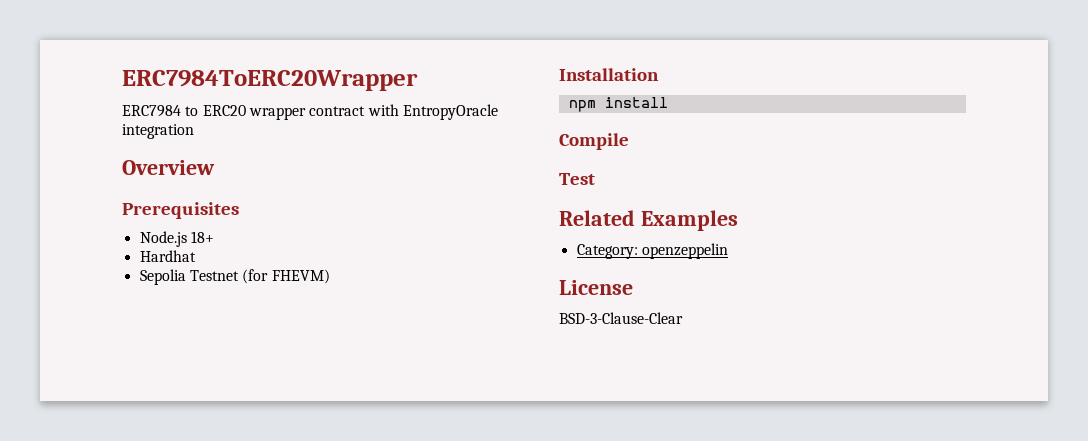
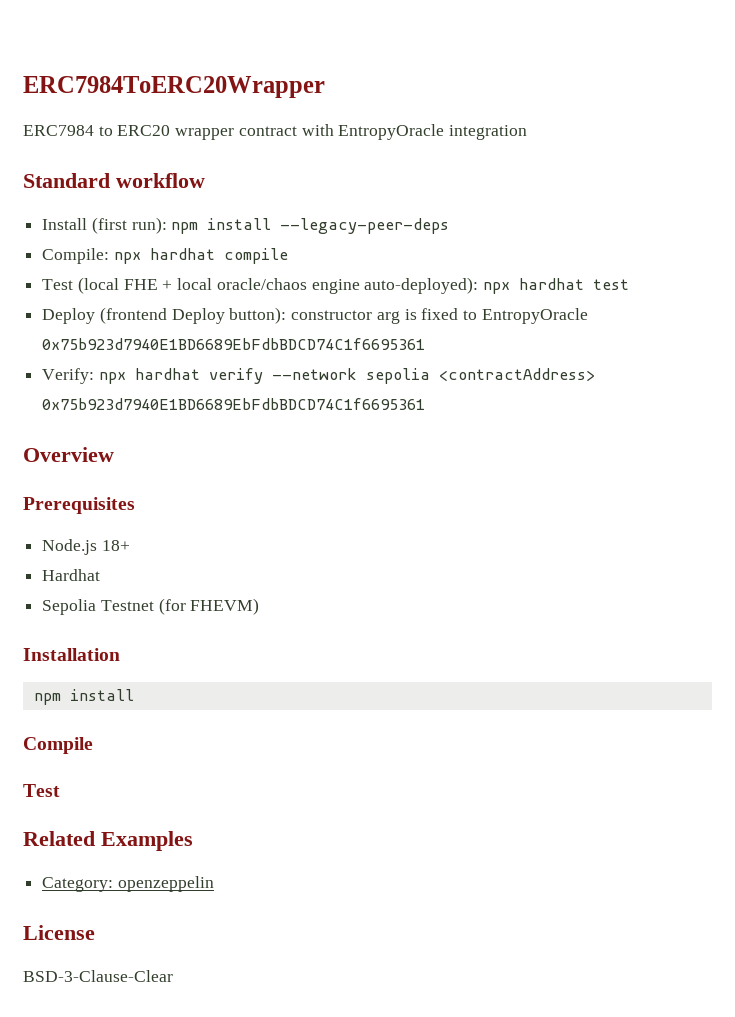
+ Standard workflow
+ Install (first run): npm install --legacy-peer-deps
+ Compile: npx hardhat compile
+ Test (local FHE + local oracle/chaos engine auto-deployed): npx hardhat test
+ Deploy (frontend Deploy button): constructor arg is fixed to EntropyOracle 0x75b923d7940E1BD6689EbFdbBDCD74C1f6695361
+ Verify: npx hardhat verify --network sepolia <contractAddress> 0x75b923d7940E1BD6689EbFdbBDCD74C1f6695361

